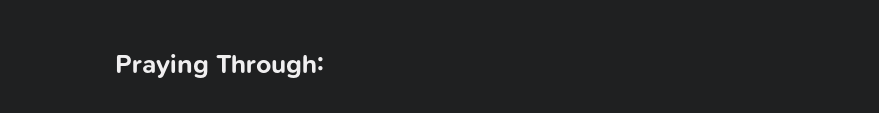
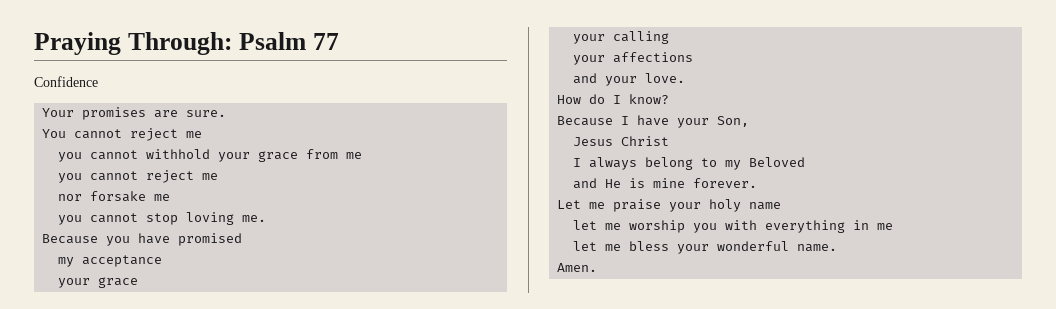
- Praying Through:
+ Praying Through: Psalm 77
+ Confidence
+ Your promises are sure.
+ You cannot reject me
+ you cannot withhold your grace from me
+ you cannot reject me
+ nor forsake me
+ you cannot stop loving me.
+ Because you have promised
+ my acceptance
+ your grace
+ your calling
+ your affections
+ and your love.
+ How do I know?
+ Because I have your Son,
+ Jesus Christ
+ I always belong to my Beloved
+ and He is mine forever.
+ Let me praise your holy name
+ let me worship you with everything in me
+ let me bless your wonderful name.
+ Amen.

